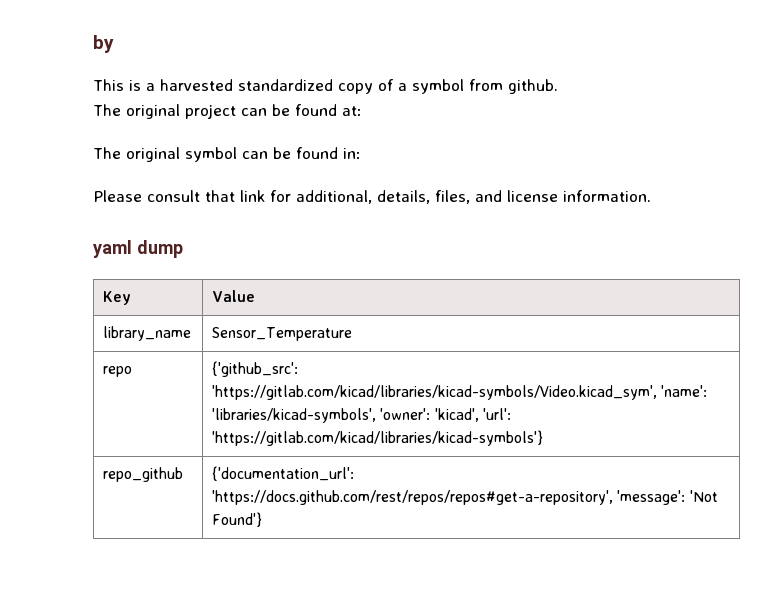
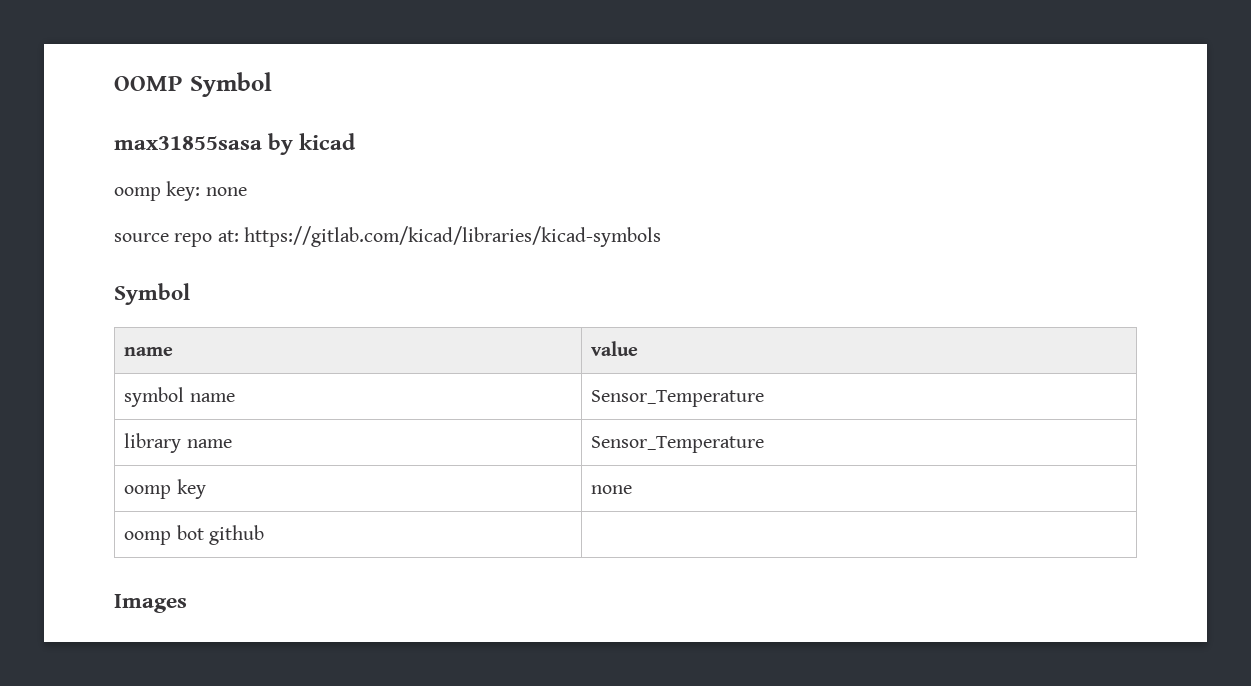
- by
- This is a harvested standardized copy of a symbol from github.
- The original project can be found at:
- The original symbol can be found in:
- Please consult that link for additional, details, files, and license information.
- yaml dump
- Key | Value
- library_name | Sensor_Temperature
- repo | {'github_src': 'https://gitlab.com/kicad/libraries/kicad-symbols/Video.kicad_sym', 'name': 'libraries/kicad-symbols', 'owner': 'kicad', 'url': 'https://gitlab.com/kicad/libraries/kicad-symbols'}
- repo_github | {'documentation_url': 'https://docs.github.com/rest/repos/repos#get-a-repository', 'message': 'Not Found'}
+ OOMP Symbol
+ max31855sasa by kicad
+ oomp key: none
+ source repo at: https://gitlab.com/kicad/libraries/kicad-symbols
+ Symbol
+ name | value
+ symbol name | Sensor_Temperature
+ library name | Sensor_Temperature
+ oomp key | none
+ oomp bot github |
+ Images

